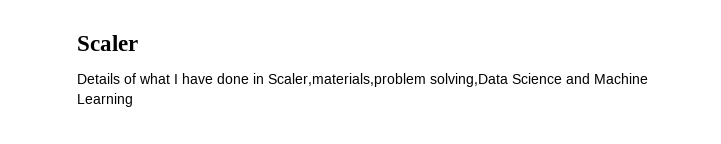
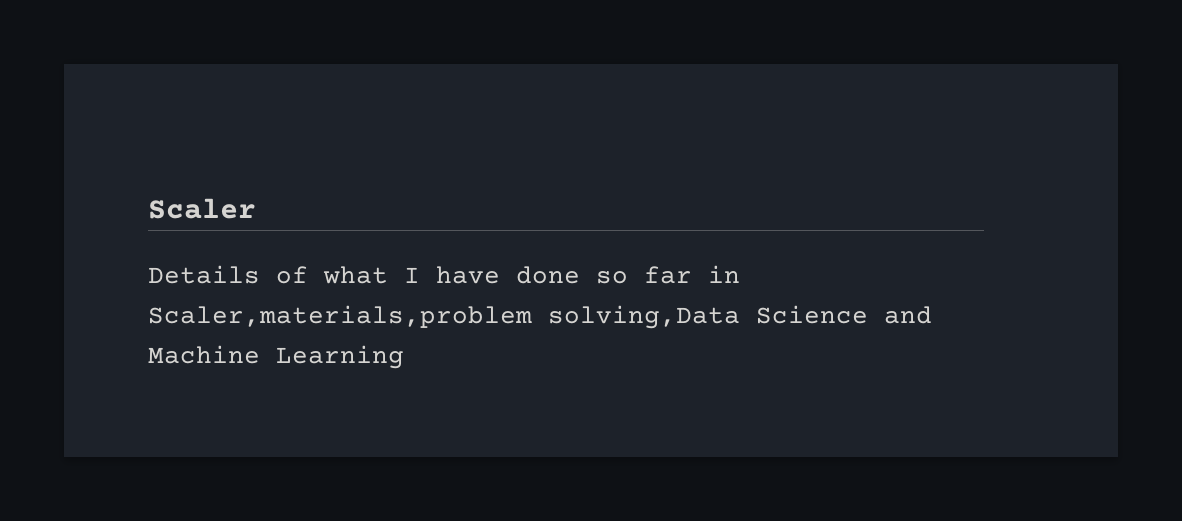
- Details of what I have done in Scaler,materials,problem solving,Data Science and Machine Learning
+ Details of what I have done so far in Scaler,materials,problem solving,Data Science and Machine Learning

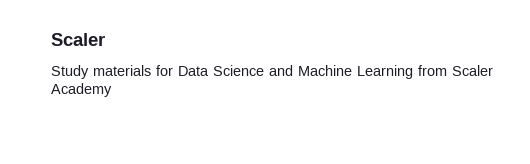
- Details of what I have done so far in Scaler,materials,problem solving,Data Science and Machine Learning
+ Study materials for Data Science and Machine Learning from Scaler Academy

